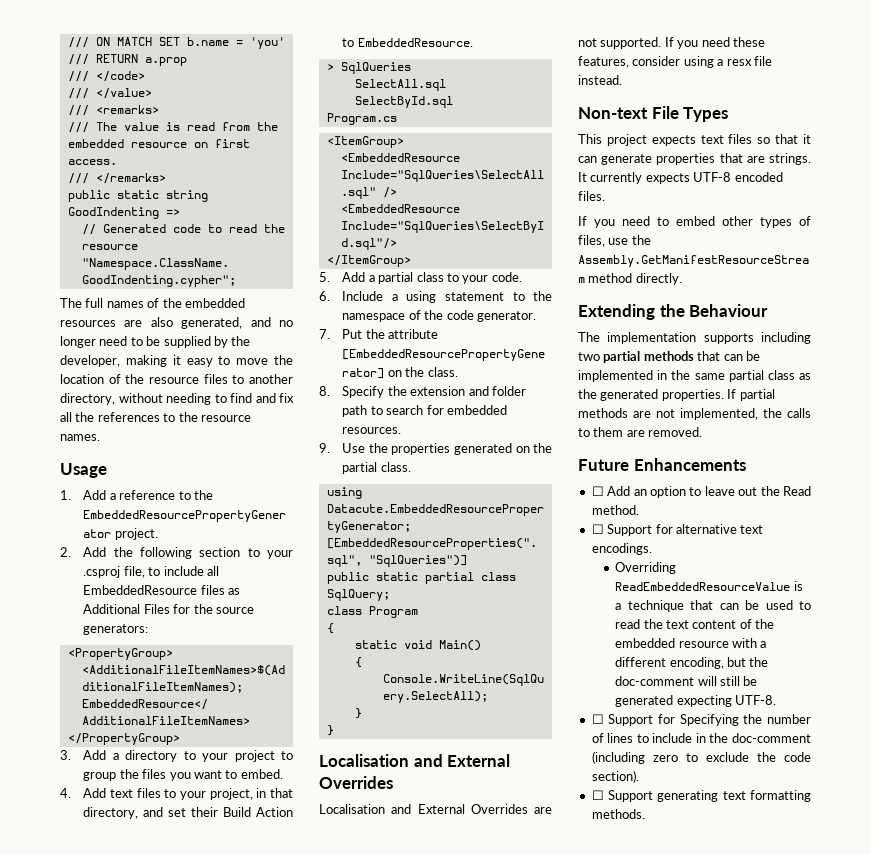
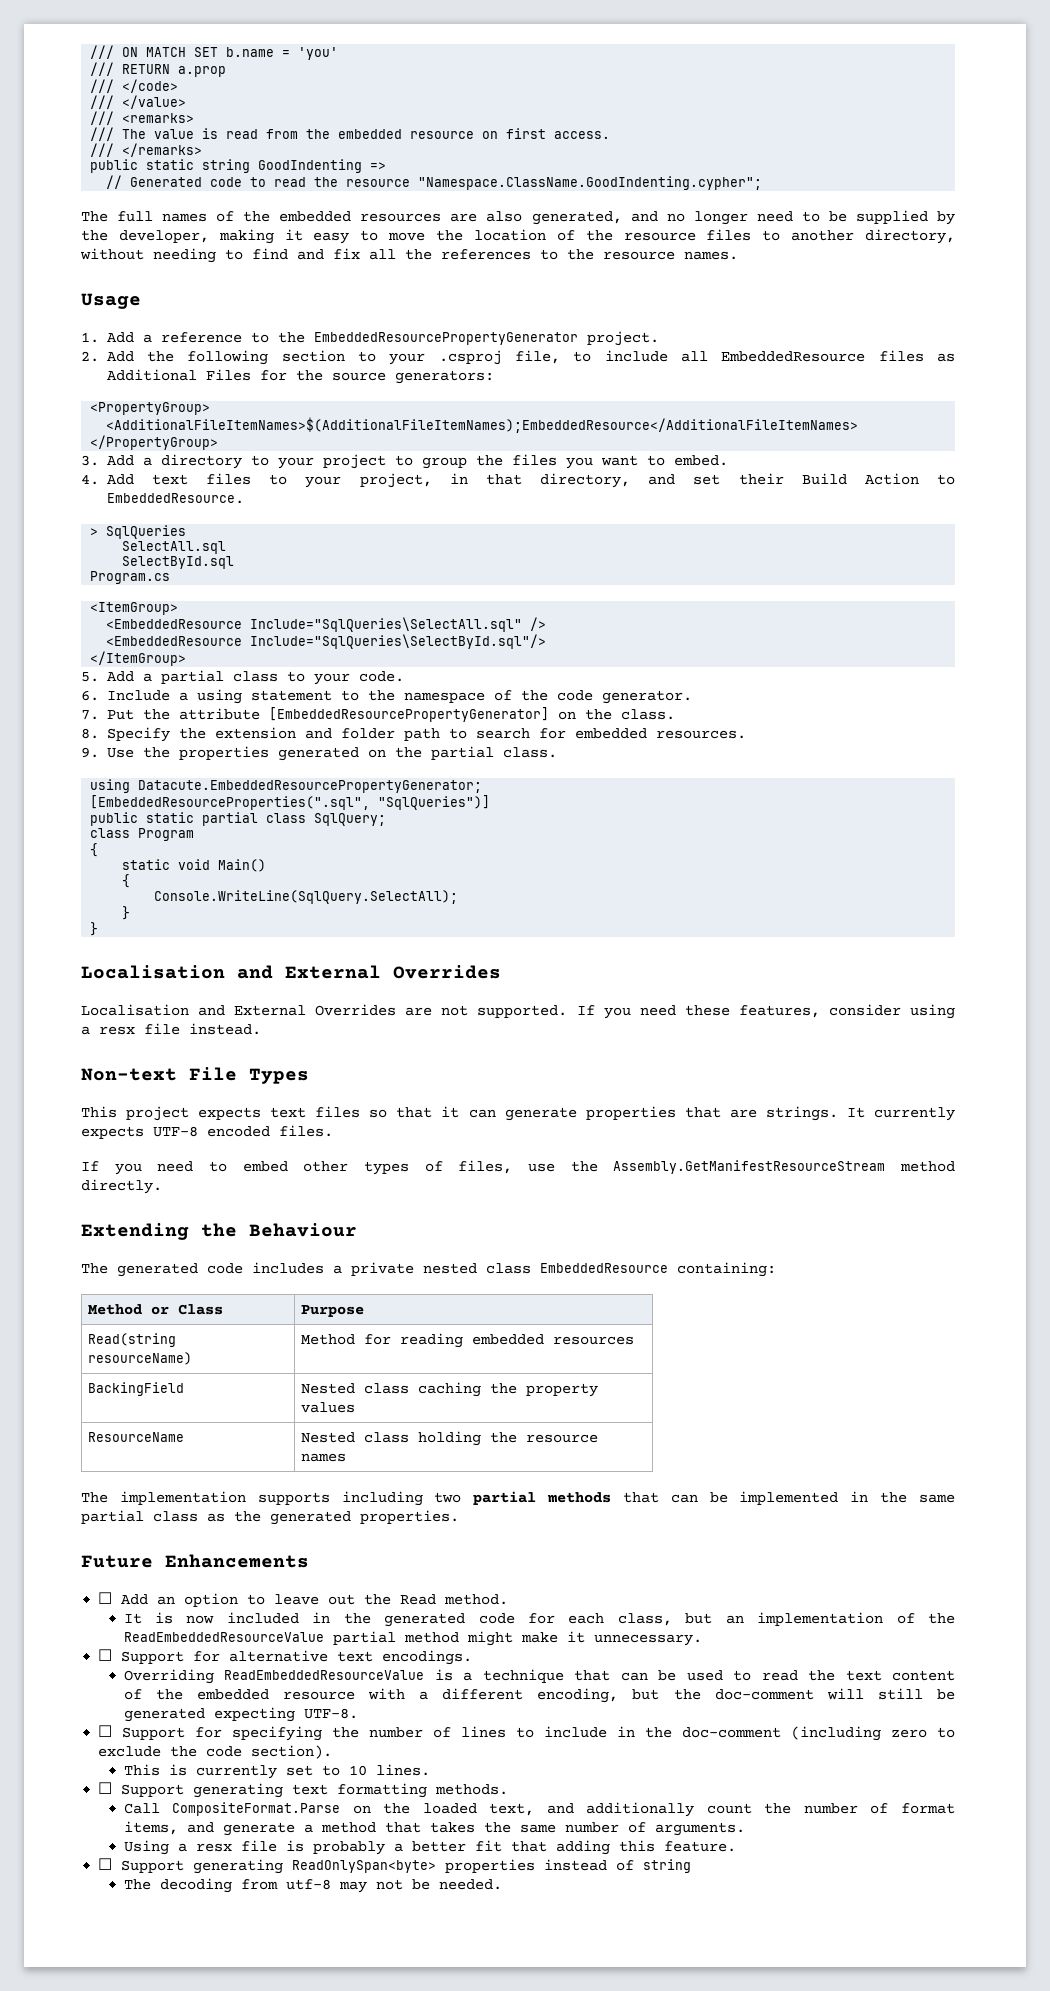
+ The generated code includes a private nested class EmbeddedResource containing:
+ Method or Class | Purpose
+ Read(string resourceName) | Method for reading embedded resources
+ BackingField | Nested class caching the property values
+ ResourceName | Nested class holding the resource names
- If partial methods are not implemented, the calls to them are removed.
+ It is now included in the generated code for each class, but an implementation of the ReadEmbeddedResourceValue partial method might make it unnecessary.
- ☐ Support for Specifying the number of lines to include in the doc-comment (including zero to exclude the code section).
+ ☐ Support for specifying the number of lines to include in the doc-comment (including zero to exclude the code section).
+ This is currently set to 10 lines.
+ Call CompositeFormat.Parse on the loaded text, and additionally count the number of format items, and generate a method that takes the same number of arguments.
+ Using a resx file is probably a better fit that adding this feature.
+ ☐ Support generating ReadOnlySpan<byte> properties instead of string
+ The decoding from utf-8 may not be needed.

